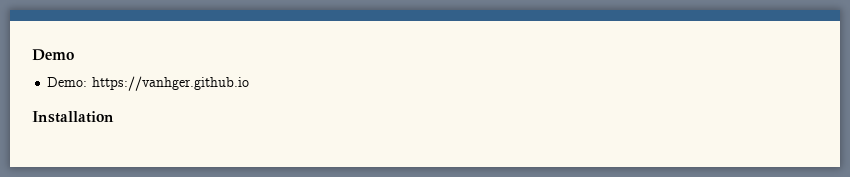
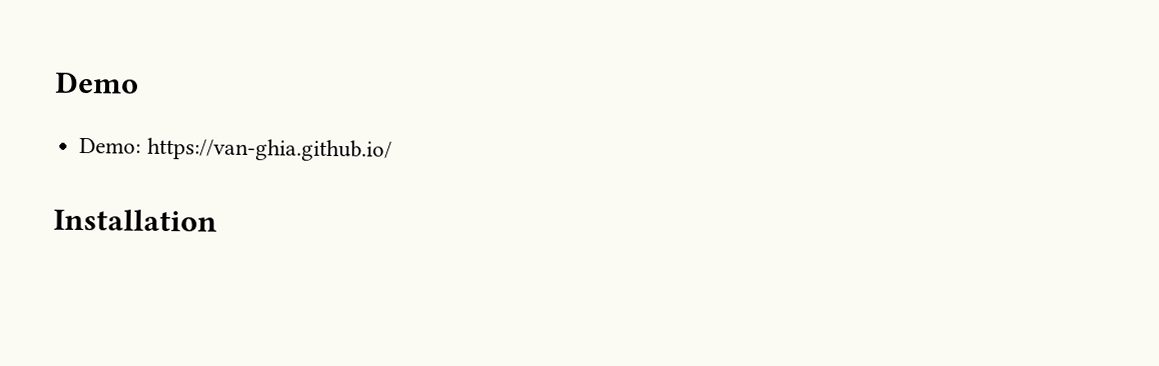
- Demo: https://vanhger.github.io
+ Demo: https://van-ghia.github.io/

